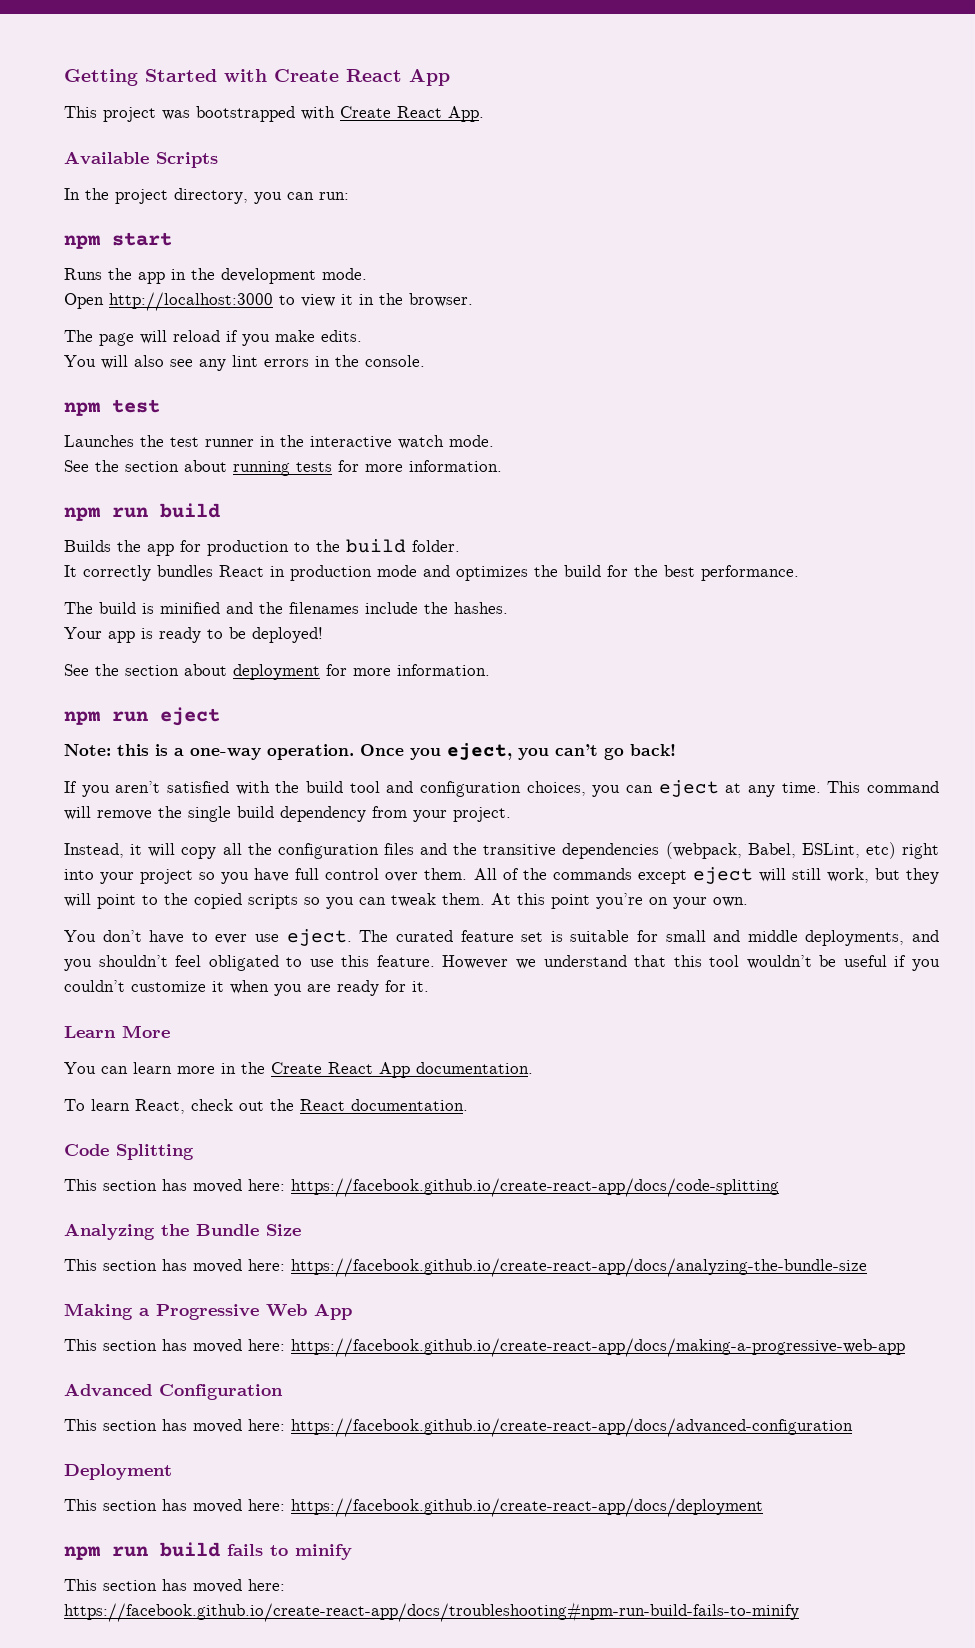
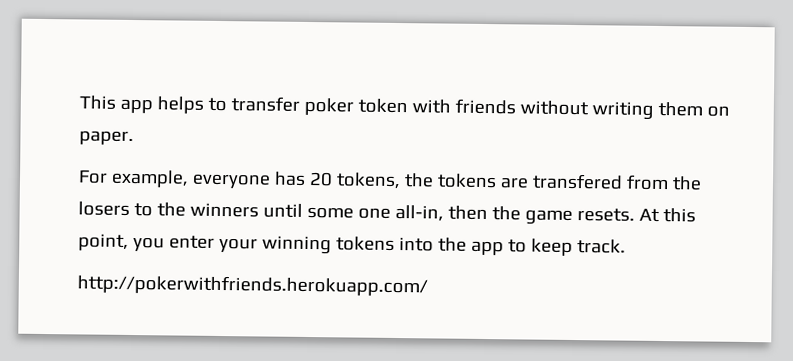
- Getting Started with Create React App
- This project was bootstrapped with Create React App.
- Available Scripts
- In the project directory, you can run:
- npm start
- Runs the app in the development mode.
- Open http://localhost:3000 to view it in the browser.
- The page will reload if you make edits.
- You will also see any lint errors in the console.
- npm test
- Launches the test runner in the interactive watch mode.
- See the section about running tests for more information.
- npm run build
- Builds the app for production to the build folder.
- It correctly bundles React in production mode and optimizes the build for the best performance.
- The build is minified and the filenames include the hashes.
- Your app is ready to be deployed!
- See the section about deployment for more information.
- npm run eject
- Note: this is a one-way operation. Once you eject, you can’t go back!
- If you aren’t satisfied with the build tool and configuration choices, you can eject at any time. This command will remove the single build dependency from your project.
- Instead, it will copy all the configuration files and the transitive dependencies (webpack, Babel, ESLint, etc) right into your project so you have full control over them. All of the commands except eject will still work, but they will point to the copied scripts so you can tweak them. At this point you’re on your own.
- You don’t have to ever use eject. The curated feature set is suitable for small and middle deployments, and you shouldn’t feel obligated to use this feature. However we understand that this tool wouldn’t be useful if you couldn’t customize it when you are ready for it.
- Learn More
- You can learn more in the Create React App documentation.
- To learn React, check out the React documentation.
- Code Splitting
- This section has moved here: https://facebook.github.io/create-react-app/docs/code-splitting
- Analyzing the Bundle Size
- This section has moved here: https://facebook.github.io/create-react-app/docs/analyzing-the-bundle-size
- Making a Progressive Web App
- This section has moved here: https://facebook.github.io/create-react-app/docs/making-a-progressive-web-app
- Advanced Configuration
- This section has moved here: https://facebook.github.io/create-react-app/docs/advanced-configuration
- Deployment
- This section has moved here: https://facebook.github.io/create-react-app/docs/deployment
- npm run build fails to minify
- This section has moved here: https://facebook.github.io/create-react-app/docs/troubleshooting#npm-run-build-fails-to-minify
+ This app helps to transfer poker token with friends without writing them on paper.
+ For example, everyone has 20 tokens, the tokens are transfered from the losers to the winners until some one all-in, then the game resets. At this point, you enter your winning tokens into the app to keep track.
+ http://pokerwithfriends.herokuapp.com/

